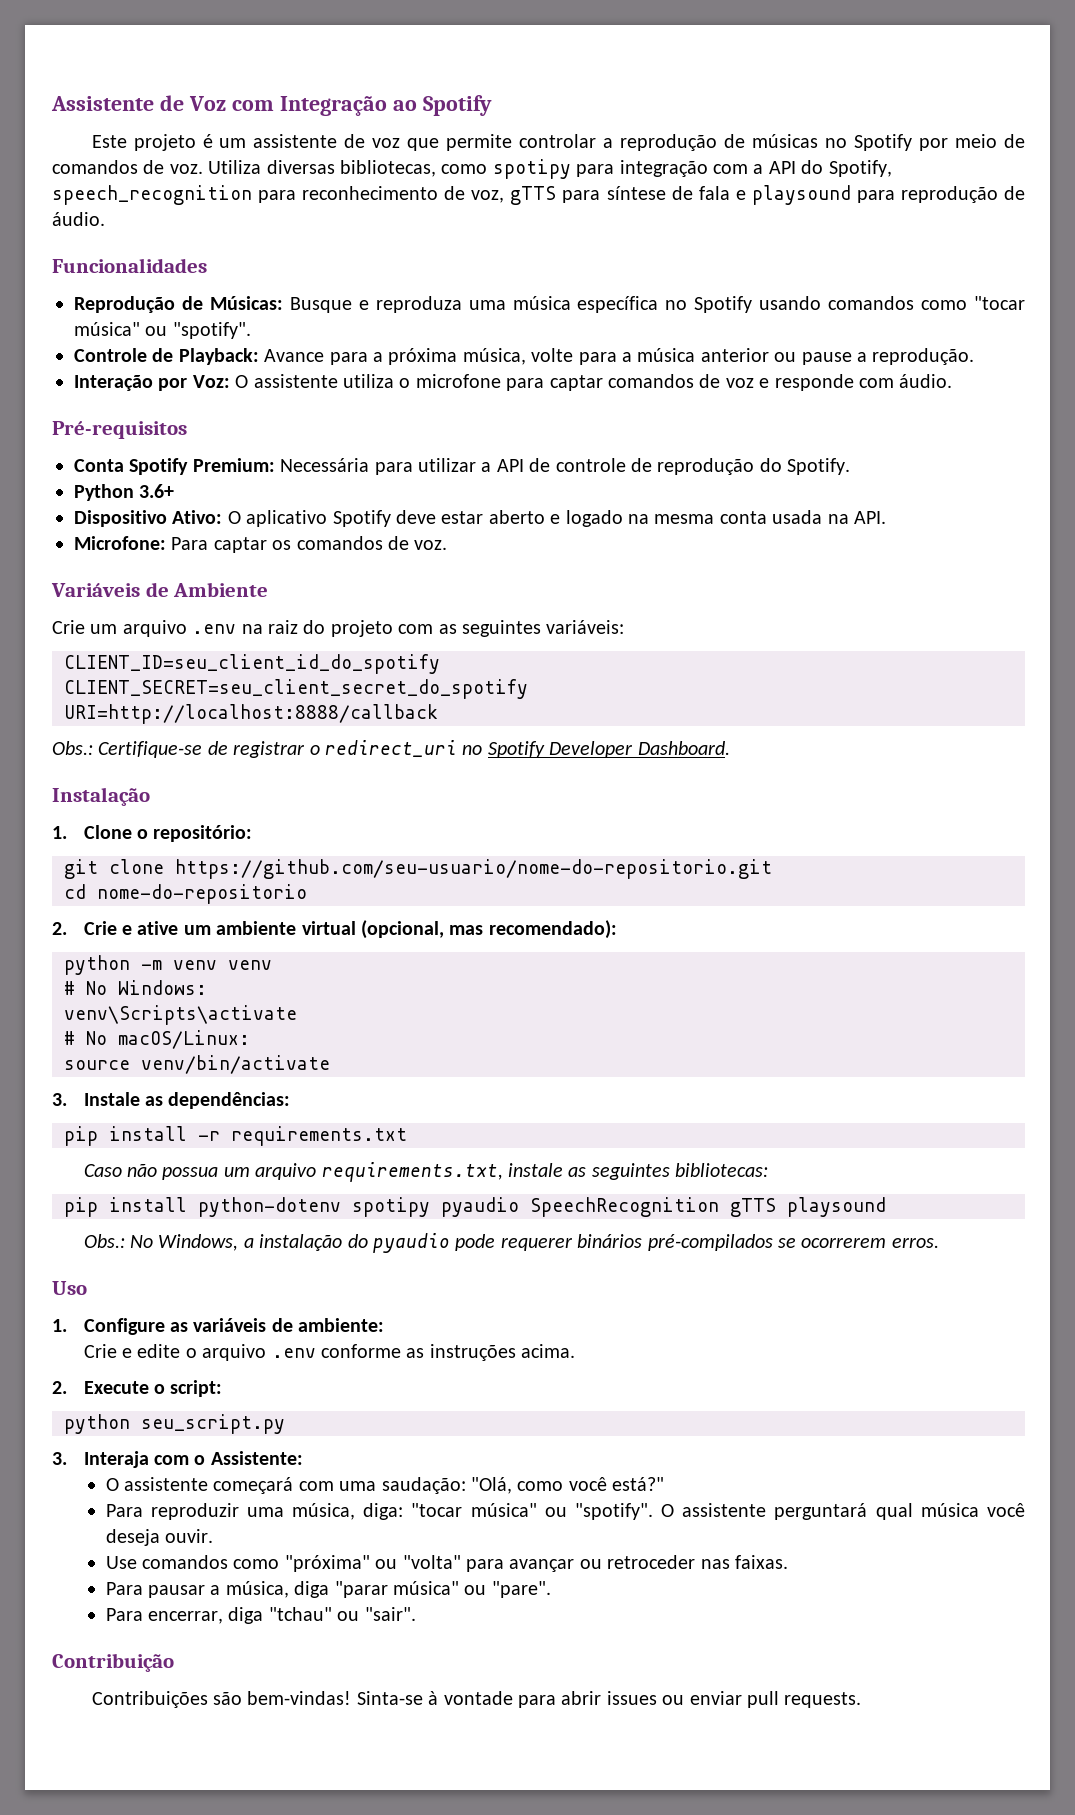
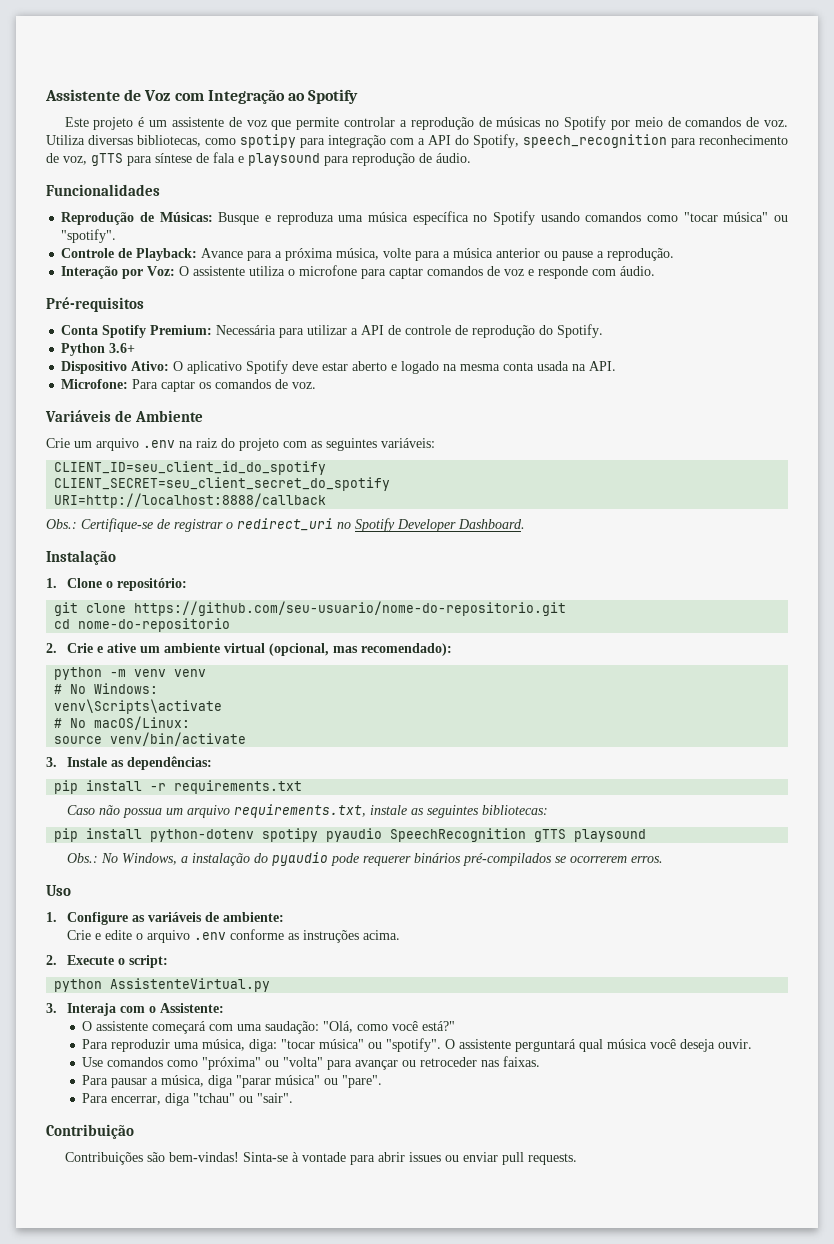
- python seu_script.py
+ python AssistenteVirtual.py

